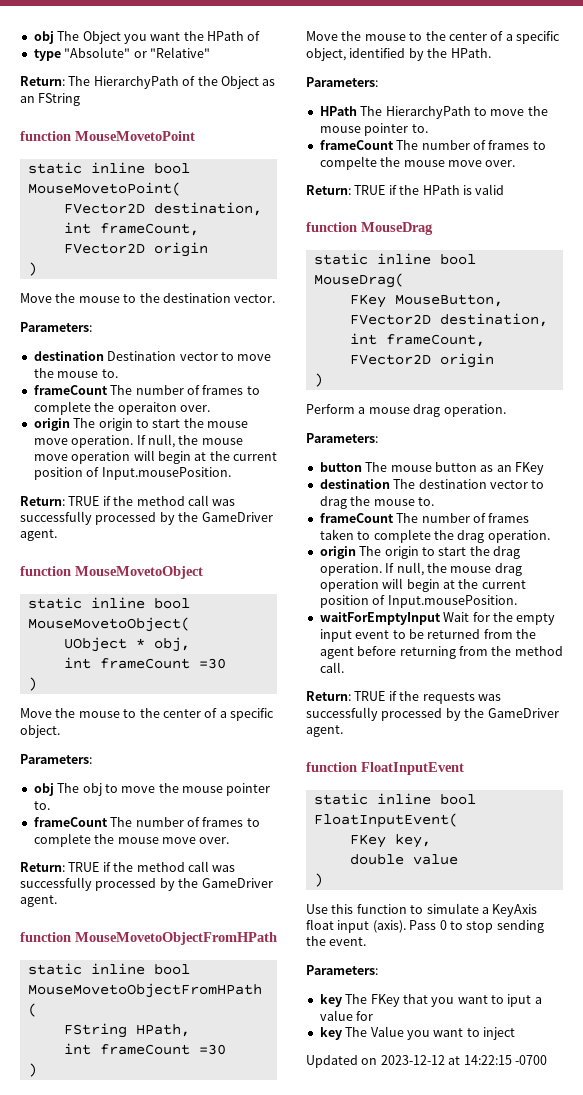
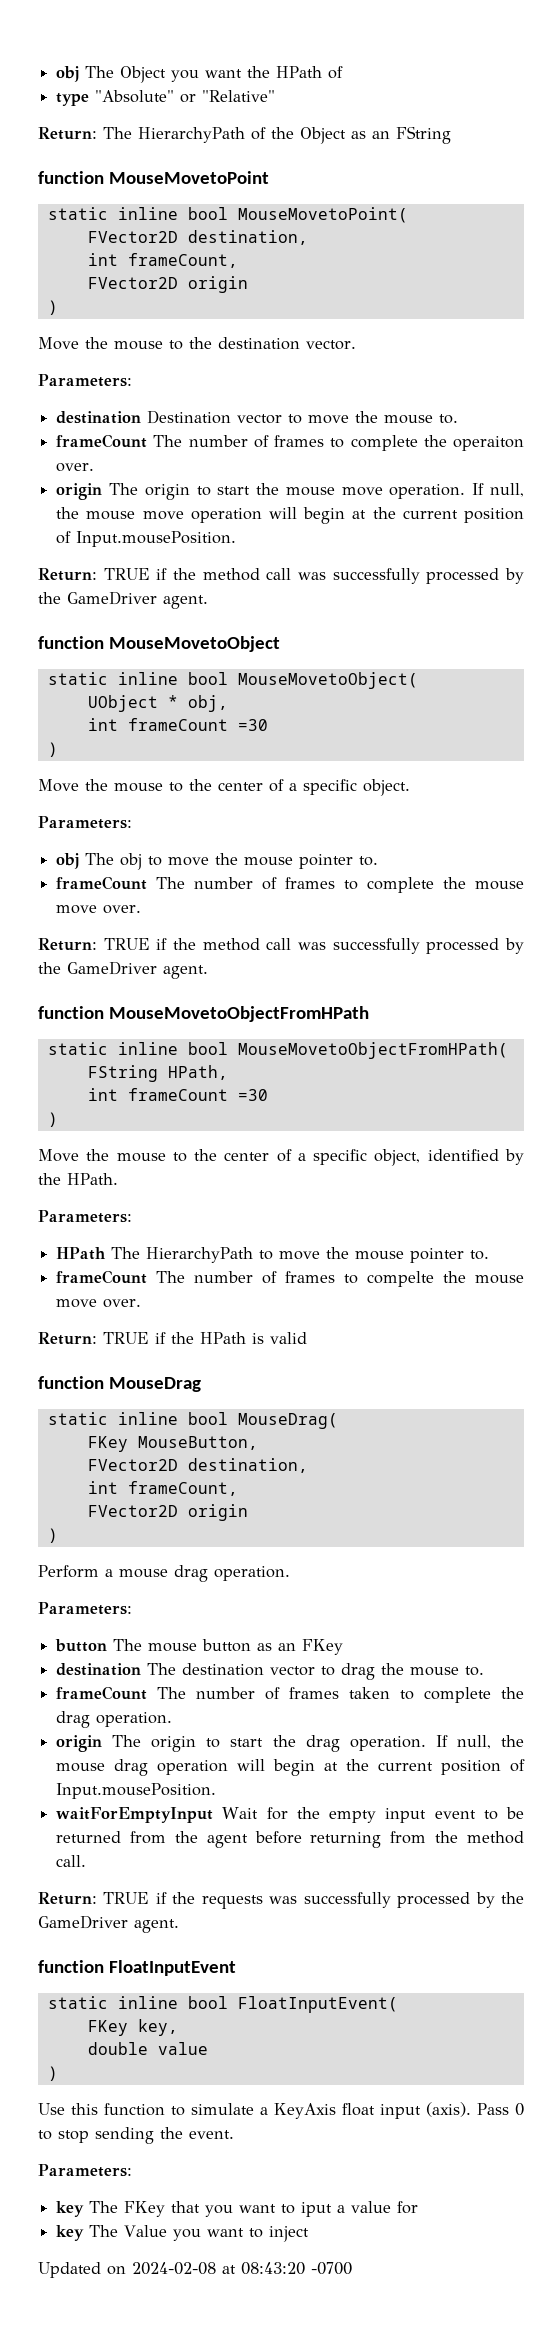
- Updated on 2023-12-12 at 14:22:15 -0700
+ Updated on 2024-02-08 at 08:43:20 -0700

